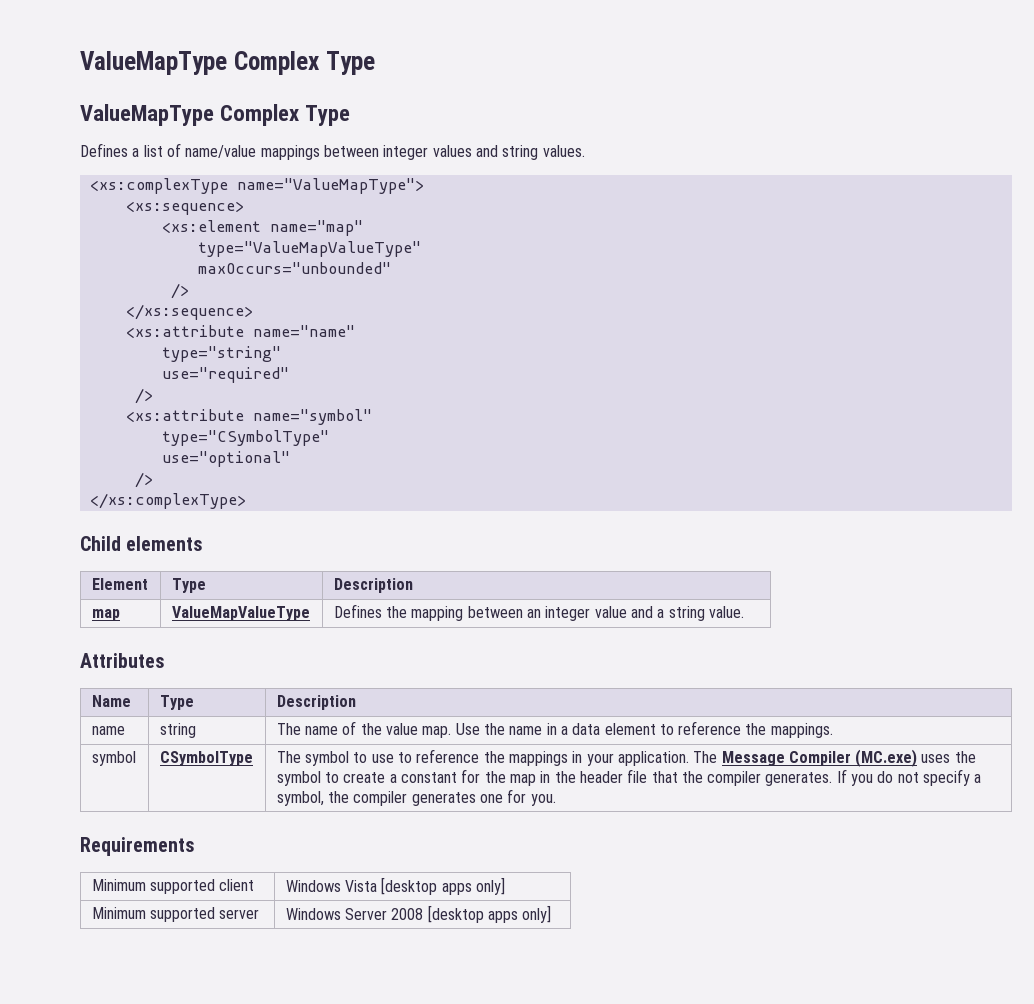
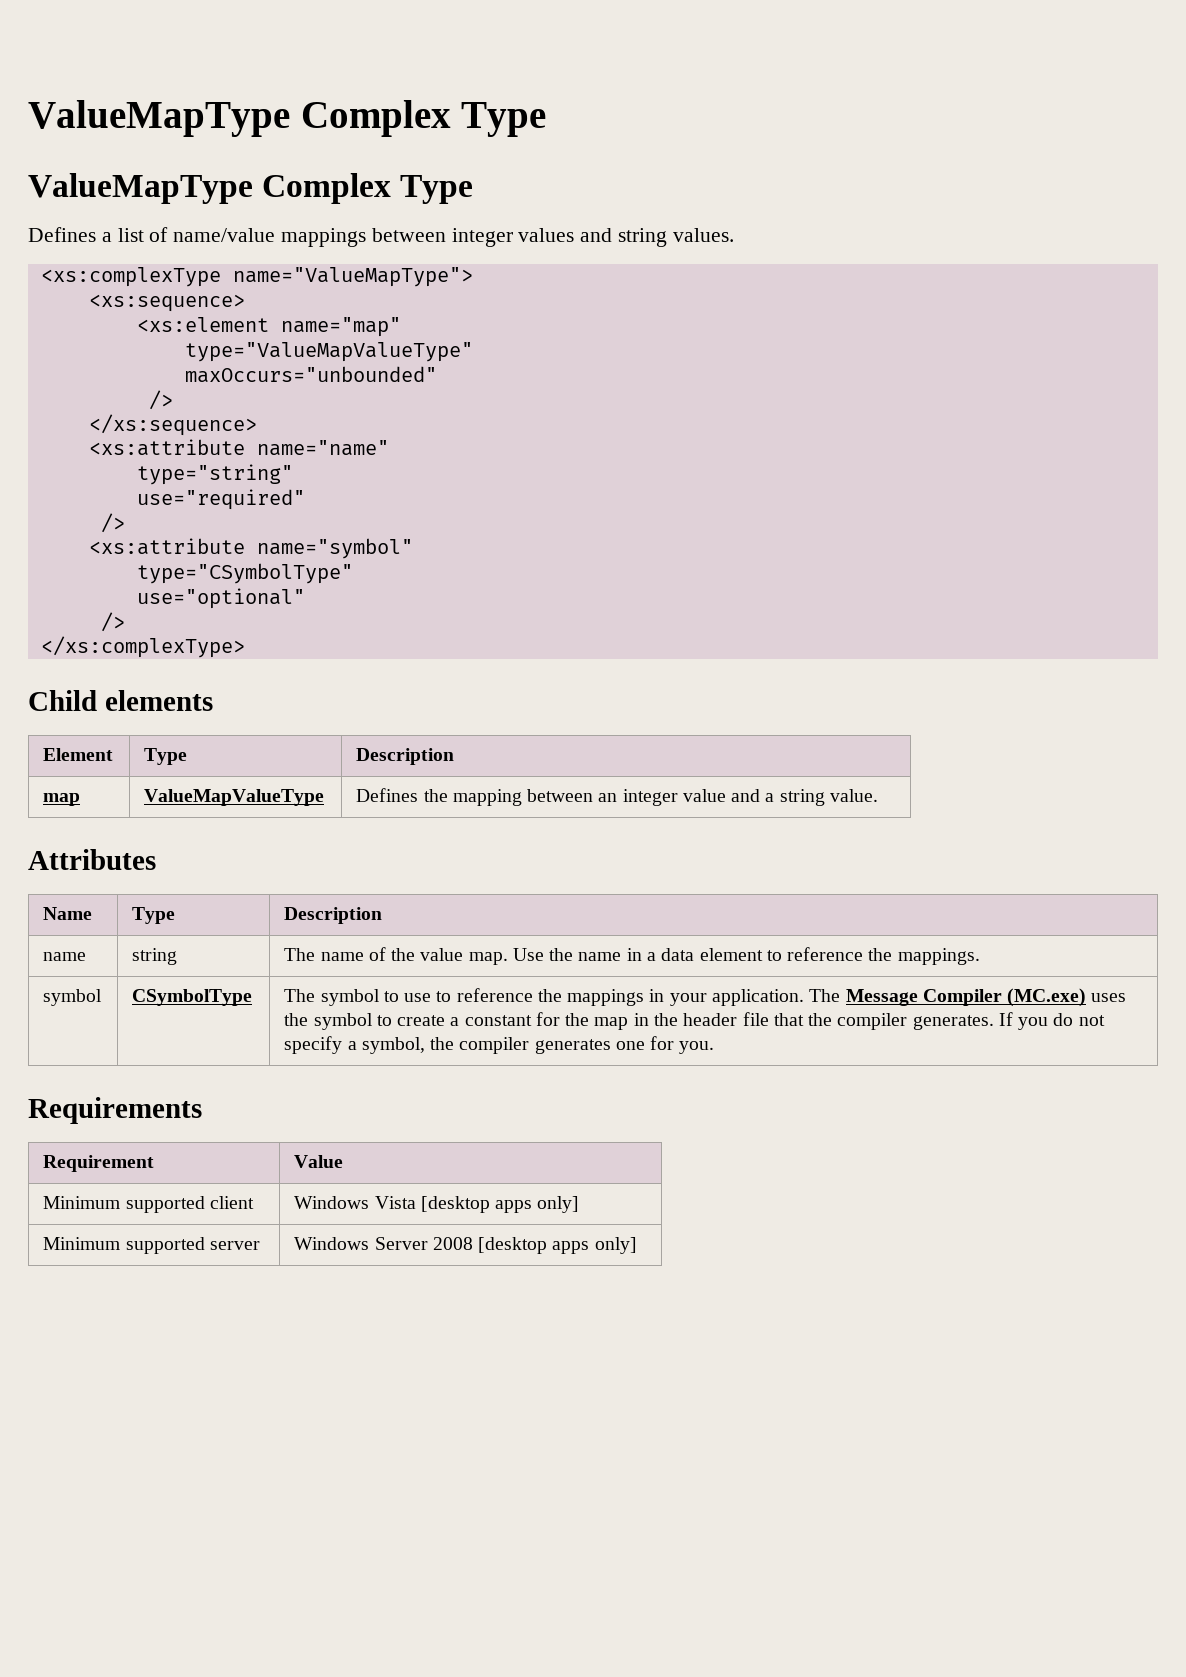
+ Requirement | Value

